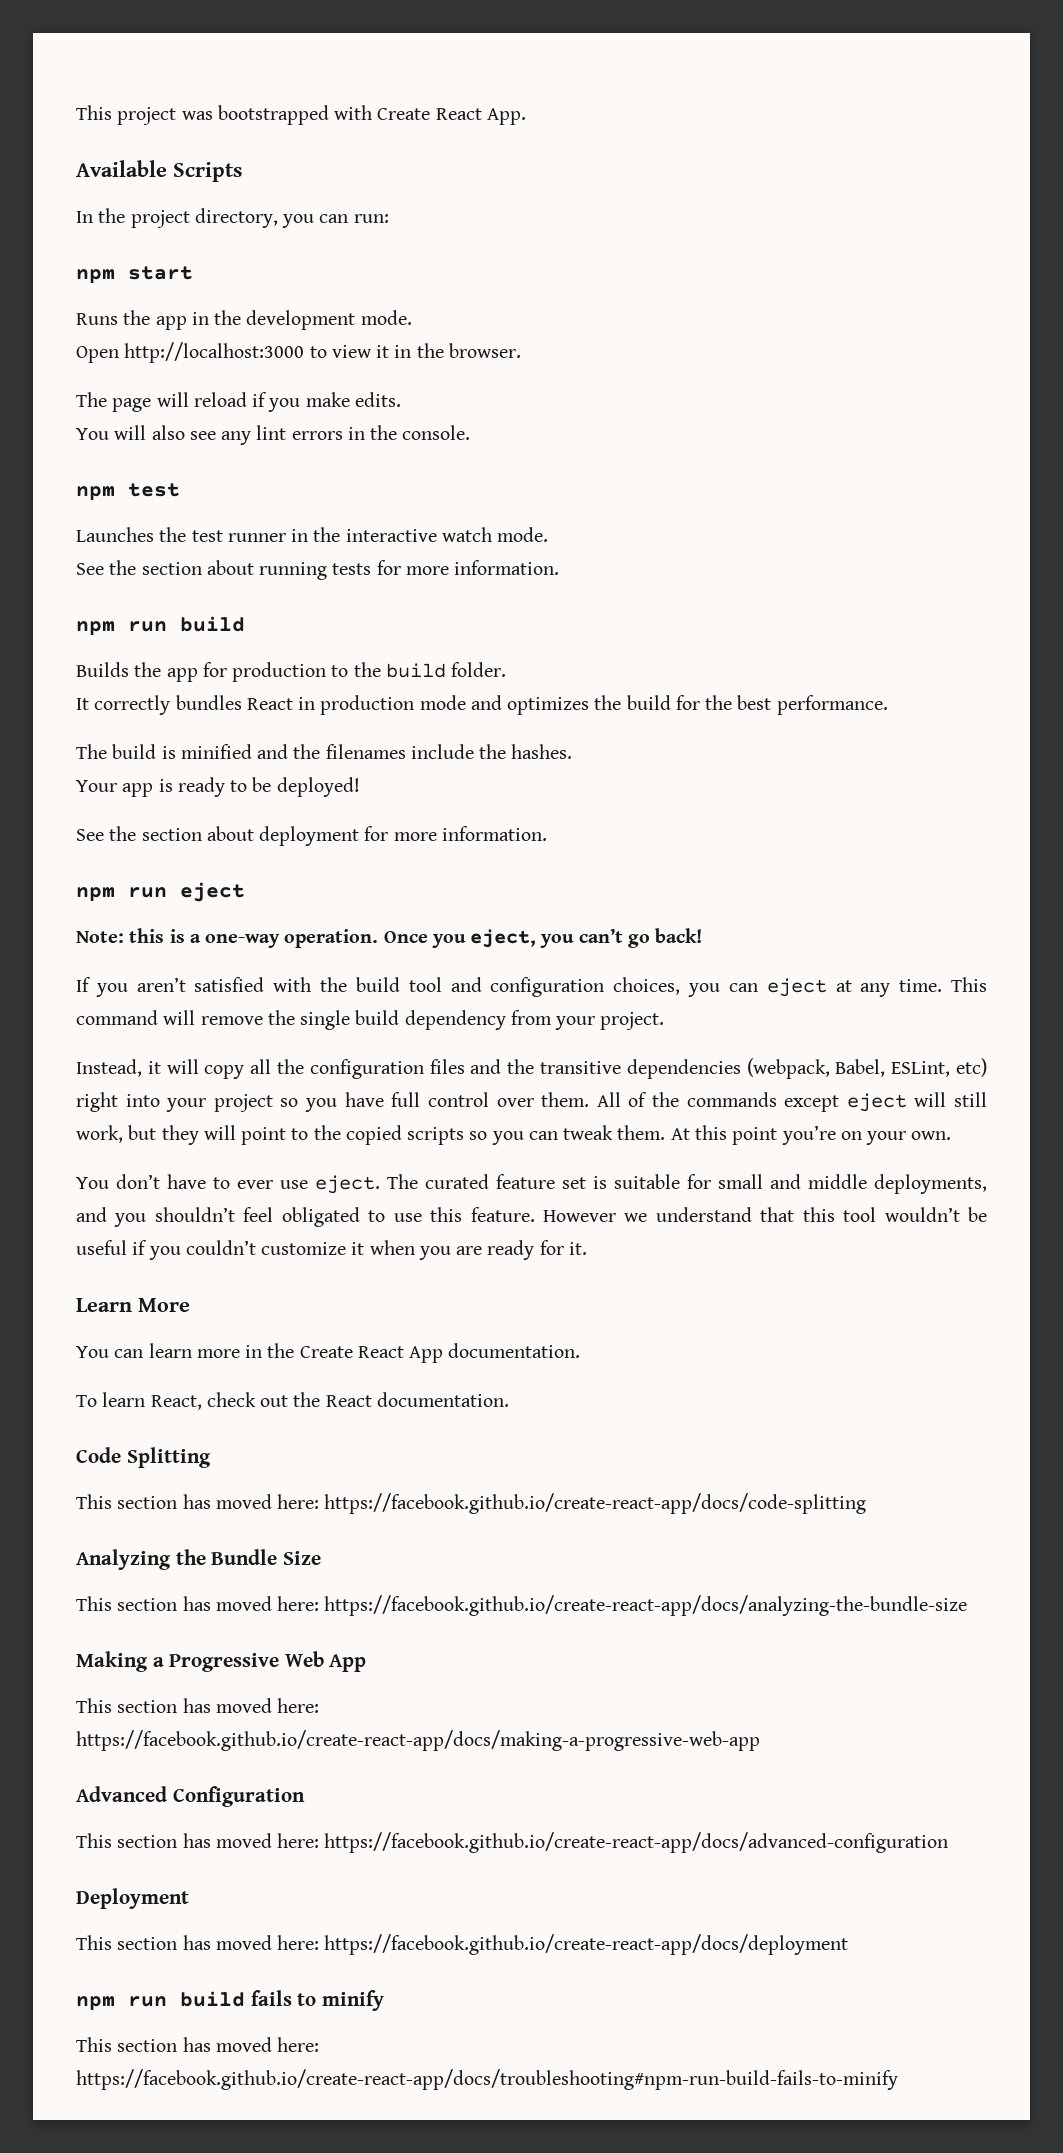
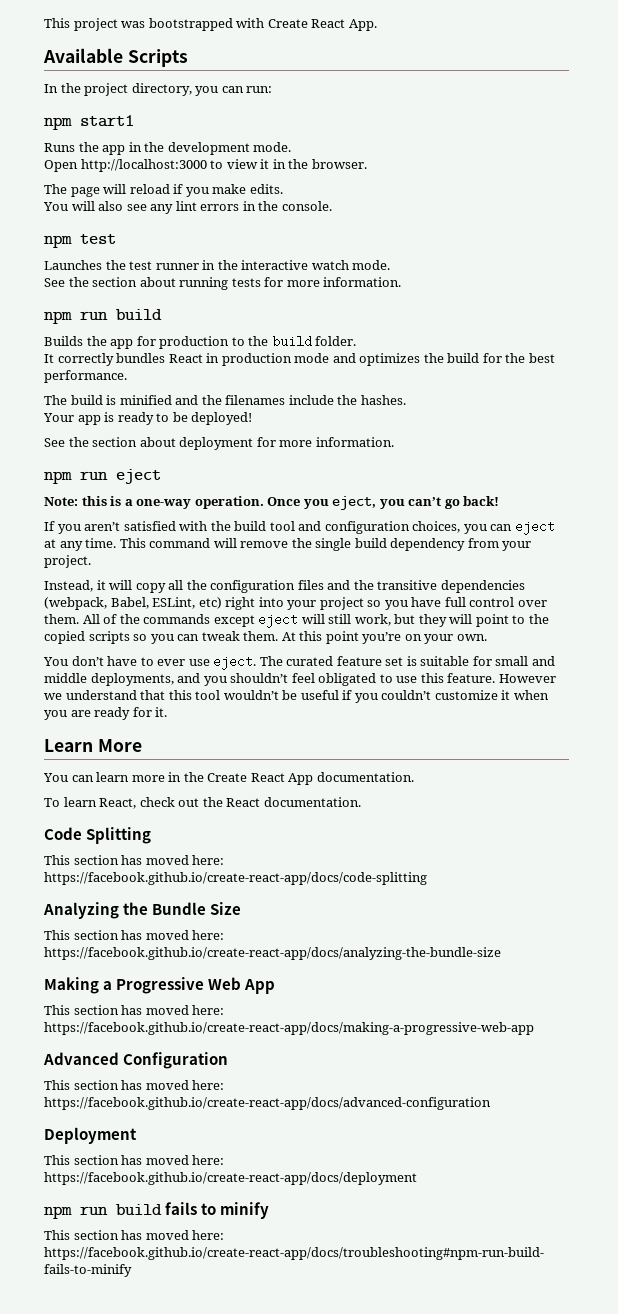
- npm start
+ npm start1

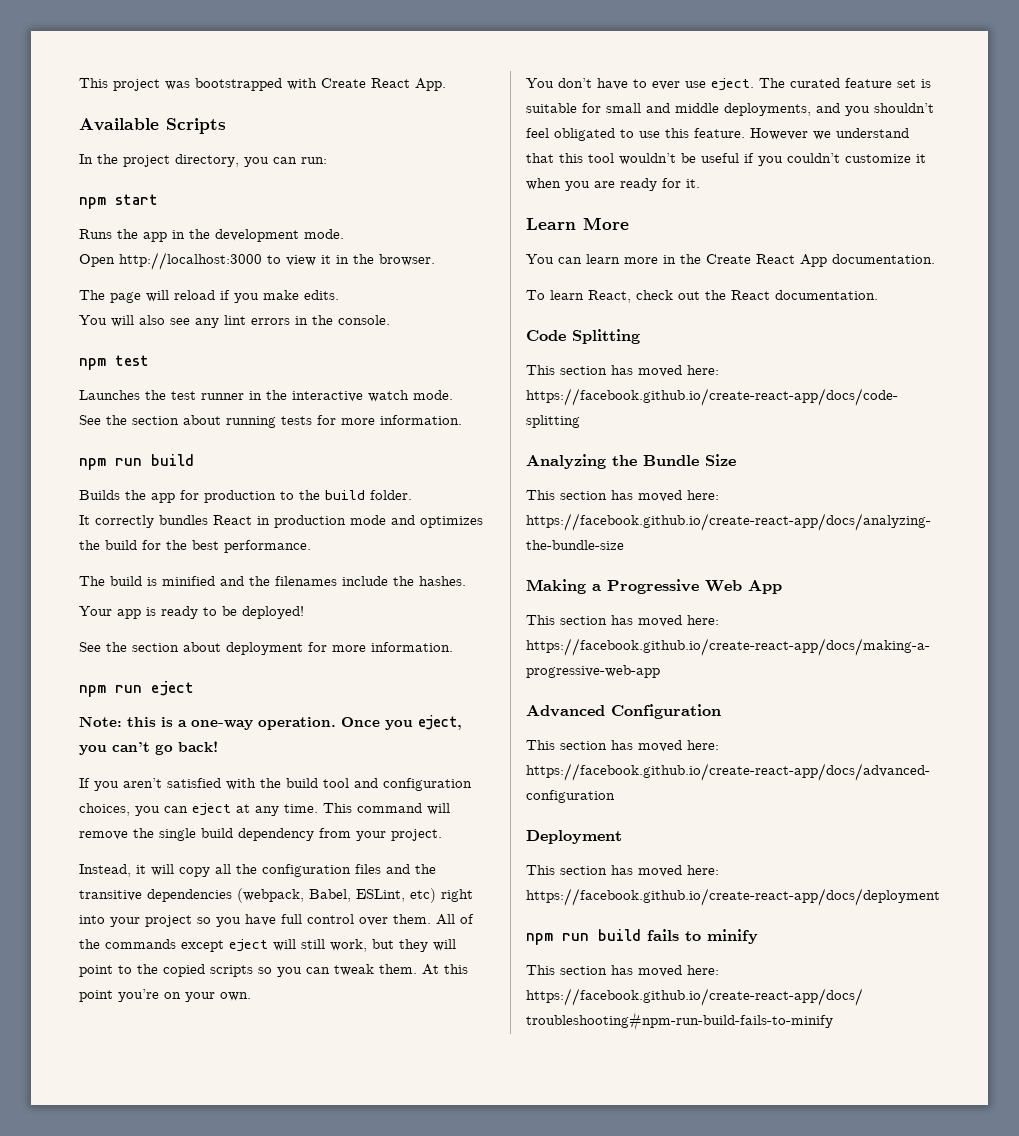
- npm start1
+ npm start

